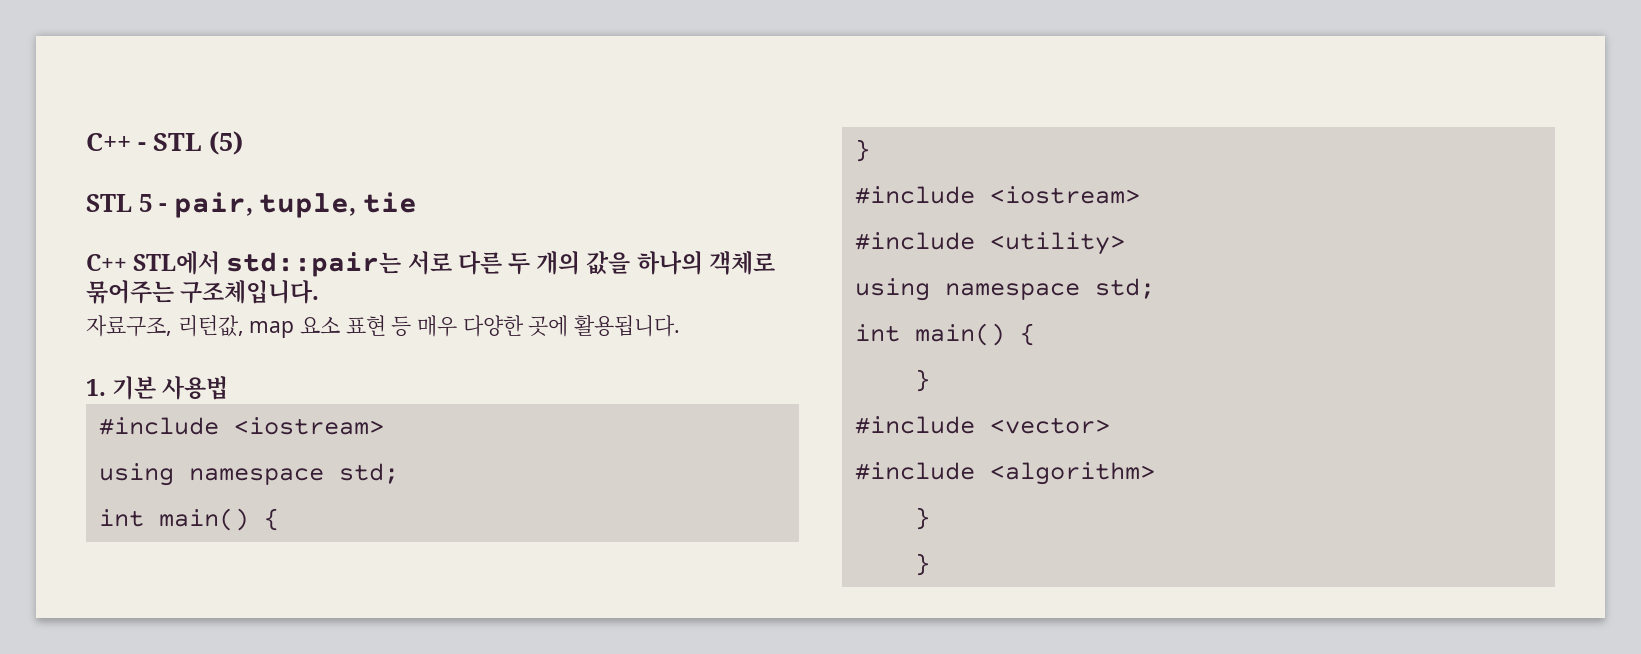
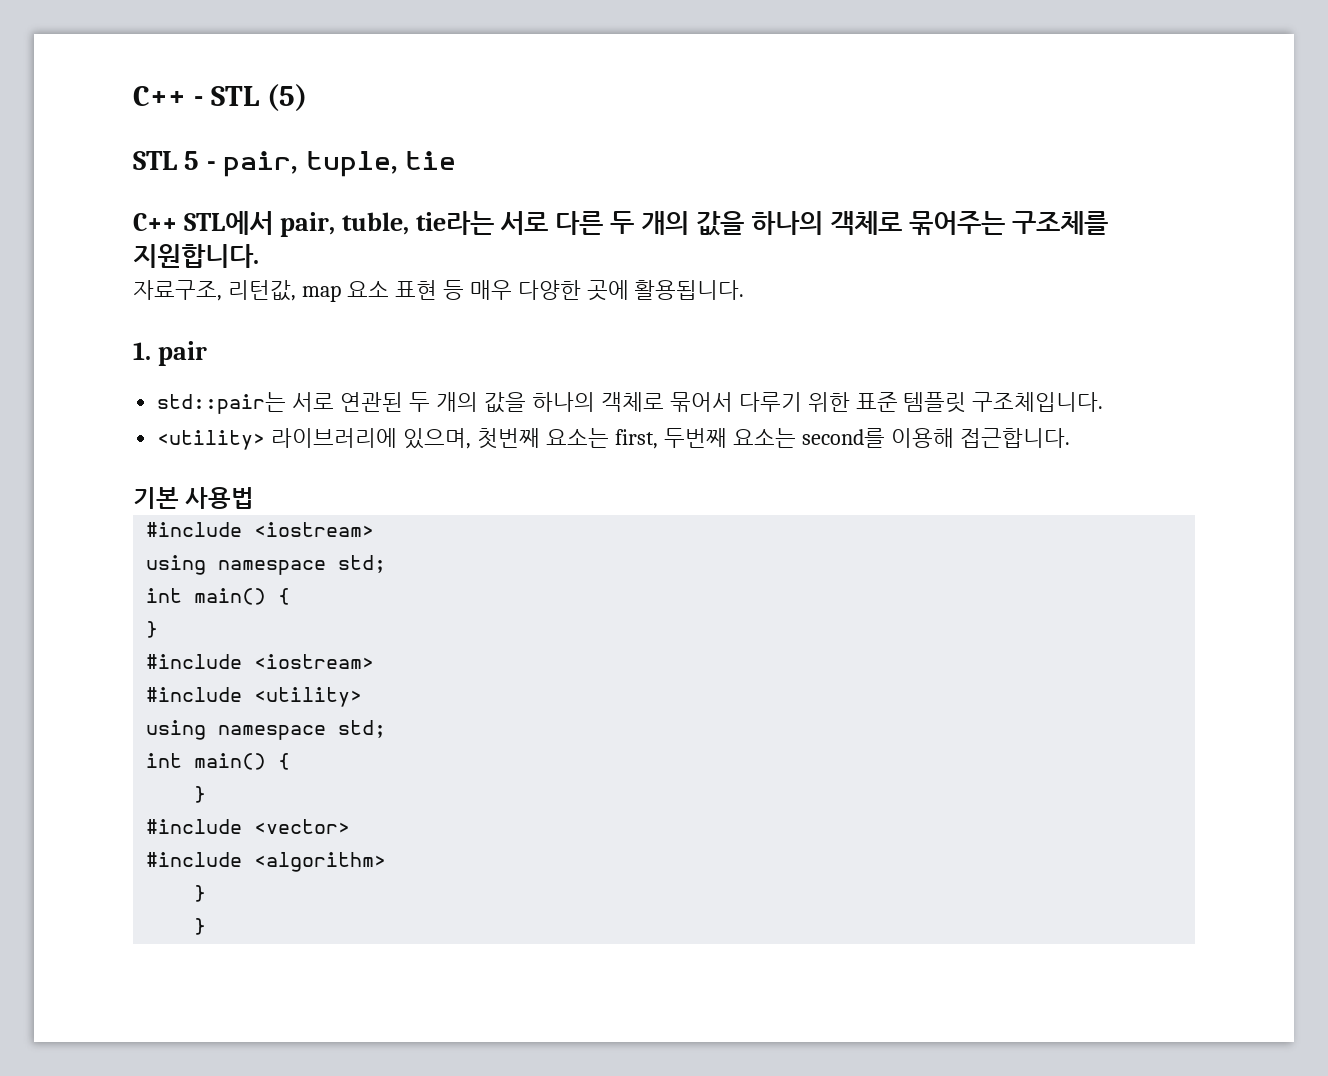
- C++ STL에서 std::pair는 서로 다른 두 개의 값을 하나의 객체로 묶어주는 구조체입니다.
+ C++ STL에서 pair, tuble, tie라는 서로 다른 두 개의 값을 하나의 객체로 묶어주는 구조체를 지원합니다.
- 1. 기본 사용법
+ 1. pair
+ std::pair는 서로 연관된 두 개의 값을 하나의 객체로 묶어서 다루기 위한 표준 템플릿 구조체입니다.
+ <utility> 라이브러리에 있으며, 첫번째 요소는 first, 두번째 요소는 second를 이용해 접근합니다.
+ 기본 사용법

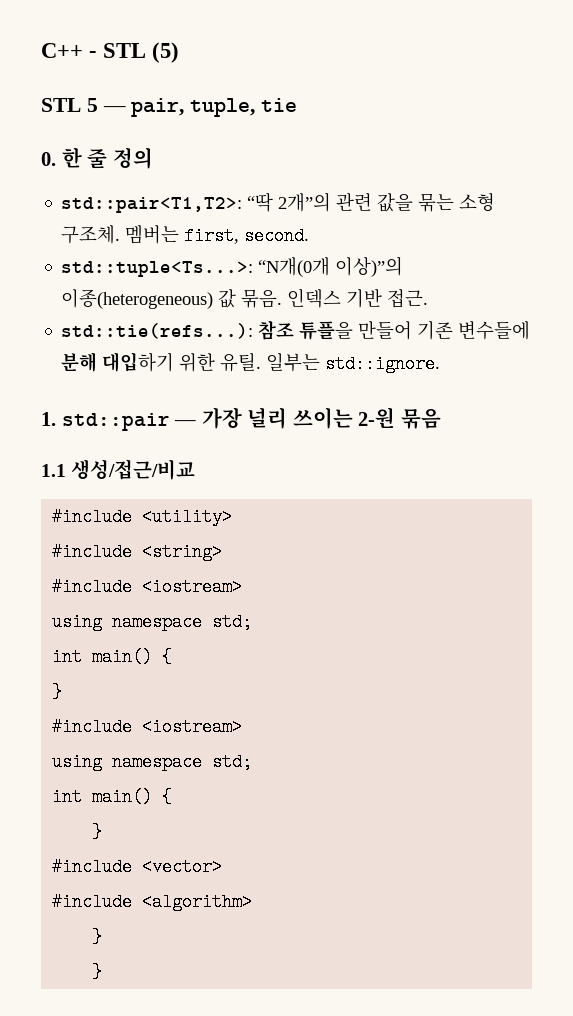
- STL 5 - pair, tuple, tie
+ STL 5 — pair, tuple, tie
- C++ STL에서 pair, tuble, tie라는 서로 다른 두 개의 값을 하나의 객체로 묶어주는 구조체를 지원합니다.
- 자료구조, 리턴값, map 요소 표현 등 매우 다양한 곳에 활용됩니다.
- 1. pair
- std::pair는 서로 연관된 두 개의 값을 하나의 객체로 묶어서 다루기 위한 표준 템플릿 구조체입니다.
- <utility> 라이브러리에 있으며, 첫번째 요소는 first, 두번째 요소는 second를 이용해 접근합니다.
- 기본 사용법
+ 0. 한 줄 정의
+ std::pair<T1,T2>: “딱 2개”의 관련 값을 묶는 소형 구조체. 멤버는 first, second.
+ std::tuple<Ts...>: “N개(0개 이상)”의 이종(heterogeneous) 값 묶음. 인덱스 기반 접근.
+ std::tie(refs...): 참조 튜플을 만들어 기존 변수들에 분해 대입하기 위한 유틸. 일부는 std::ignore.
+ 1. std::pair — 가장 널리 쓰이는 2-원 묶음
+ 1.1 생성/접근/비교
+ #include <utility>
+ #include <string>
- #include <utility>

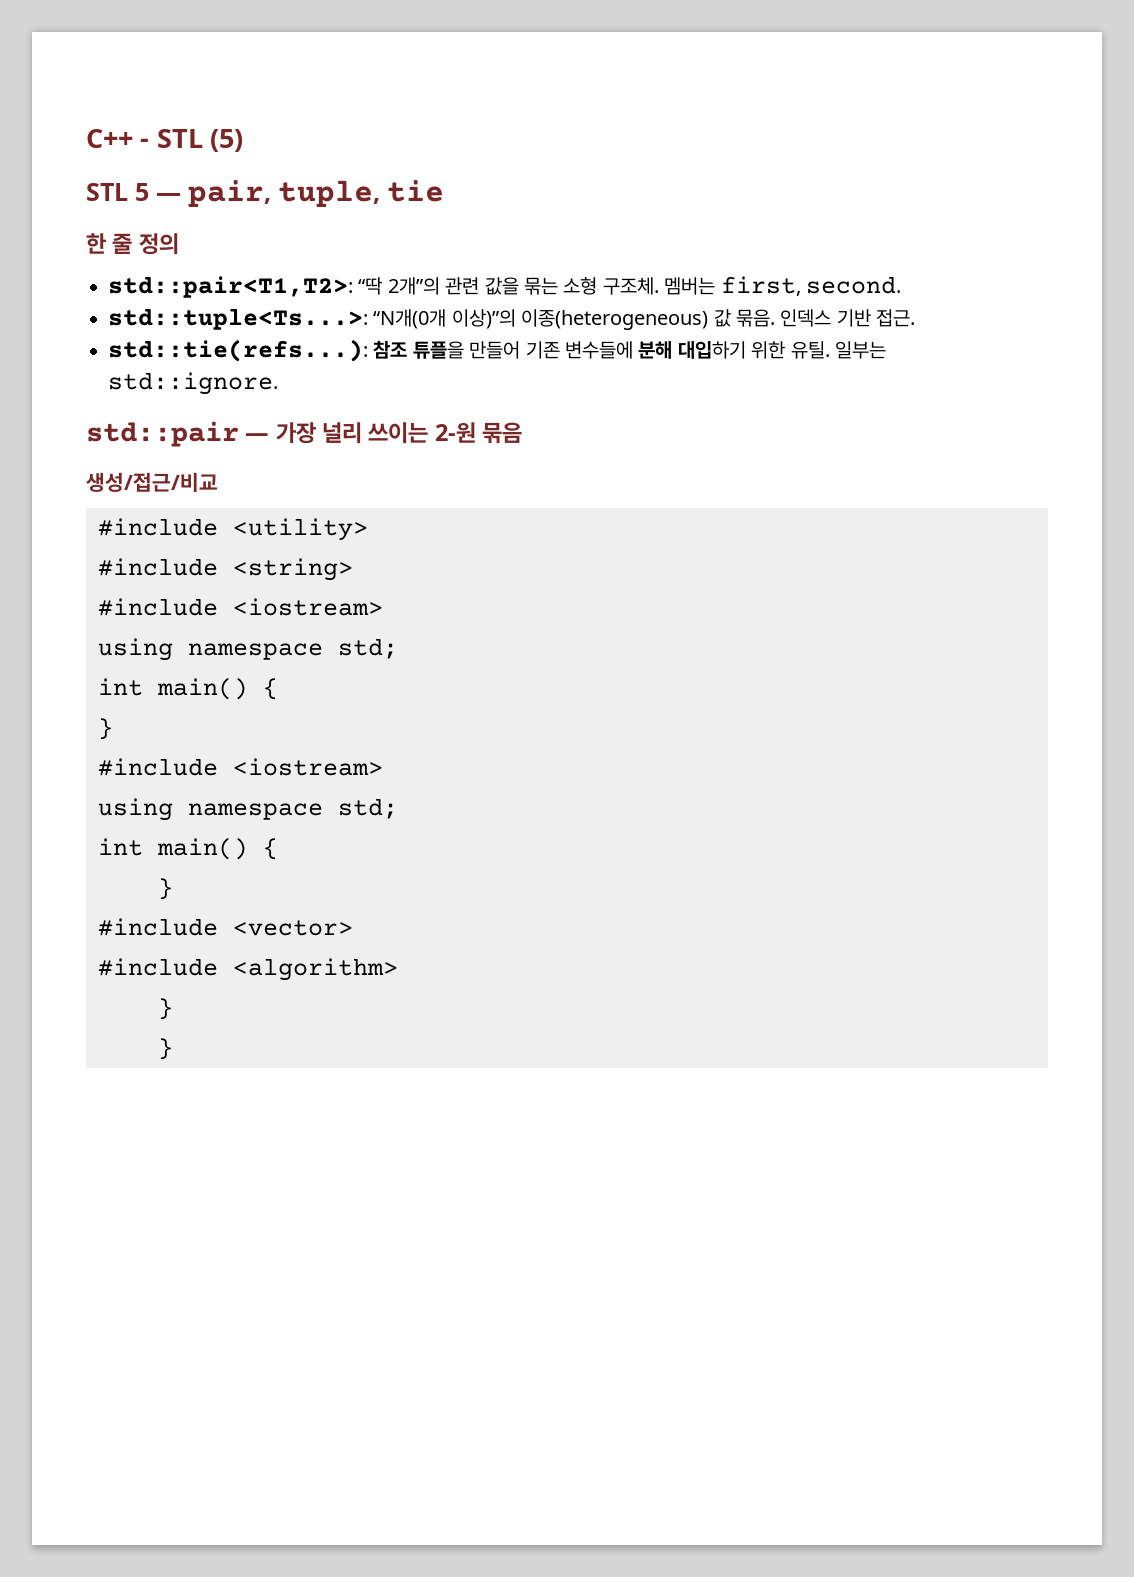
- 0. 한 줄 정의
+ 한 줄 정의
- 1. std::pair — 가장 널리 쓰이는 2-원 묶음
+ std::pair — 가장 널리 쓰이는 2-원 묶음
- 1.1 생성/접근/비교
+ 생성/접근/비교

